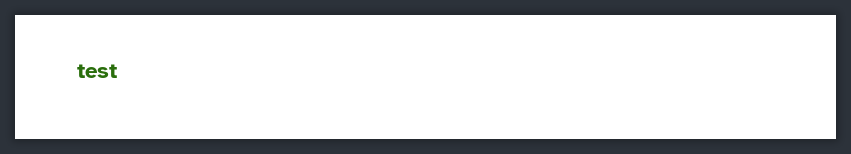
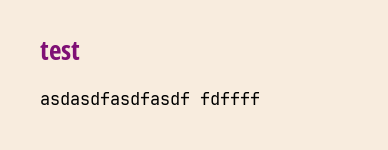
+ asdasdfasdfasdf fdffff

